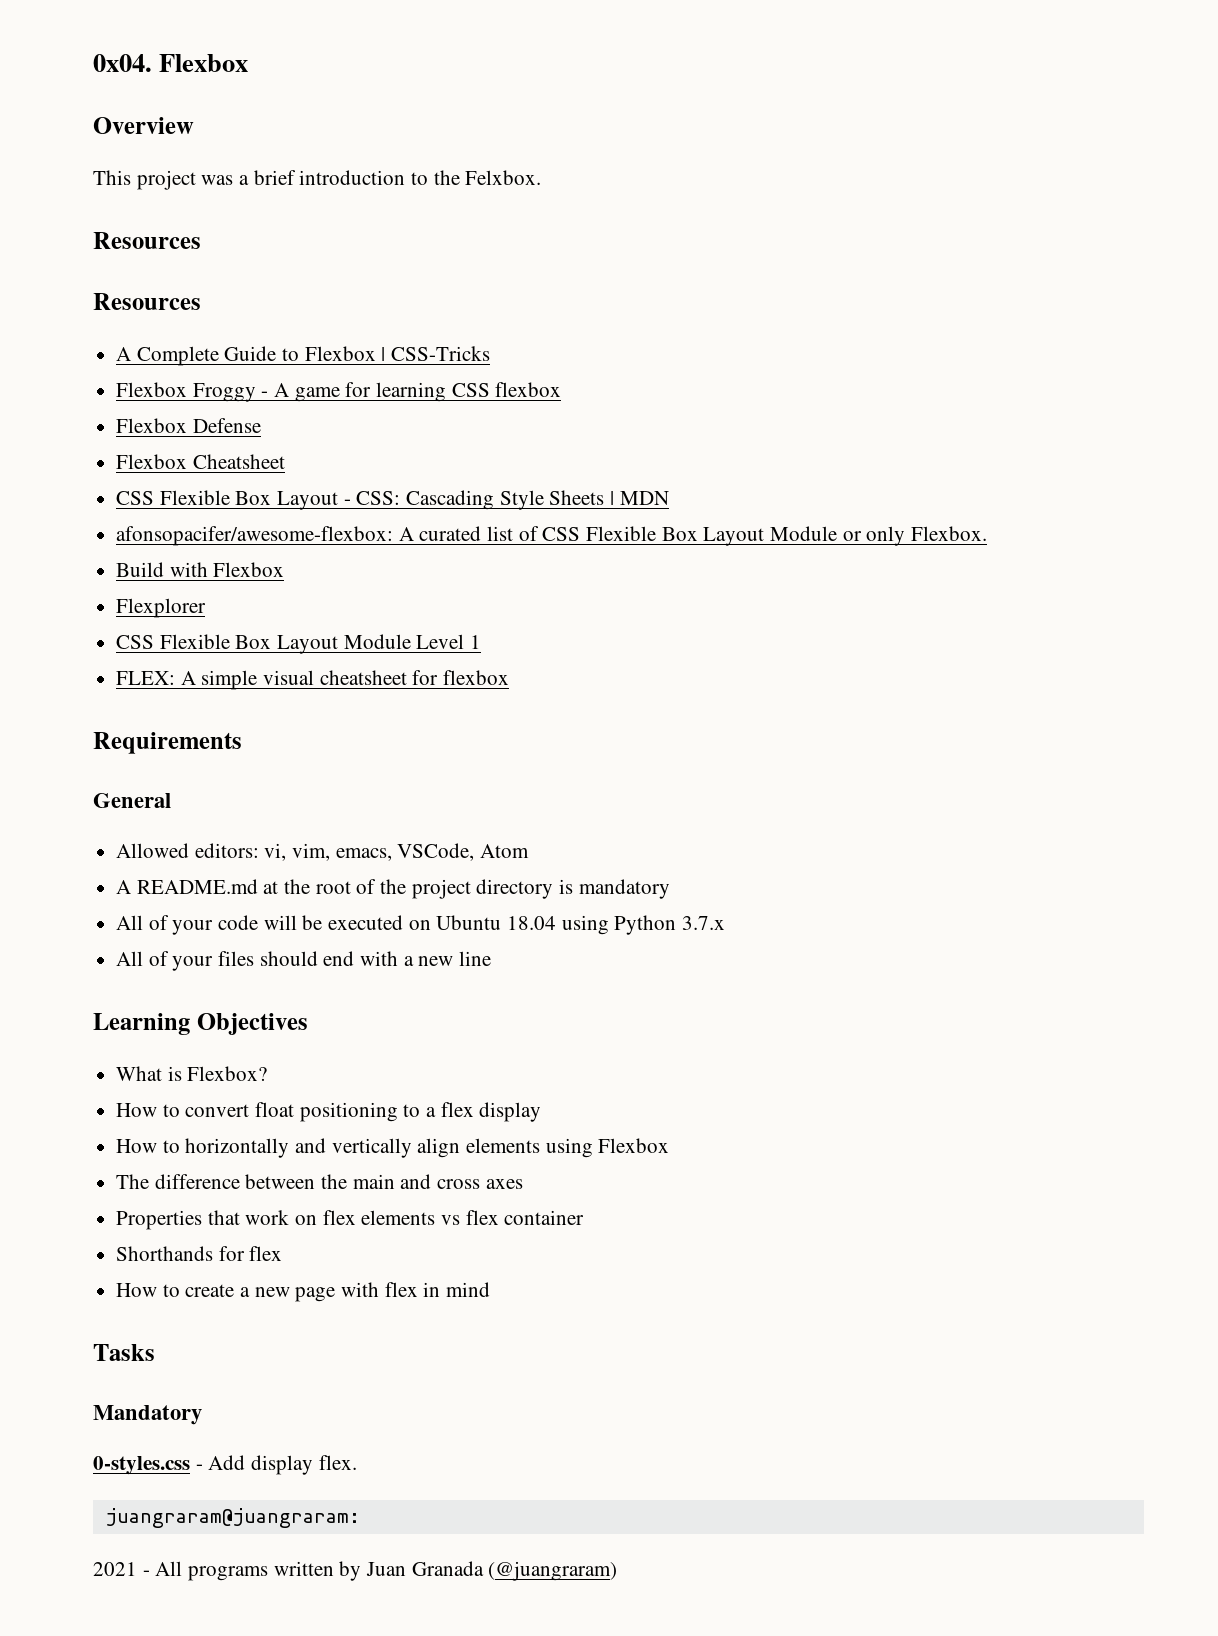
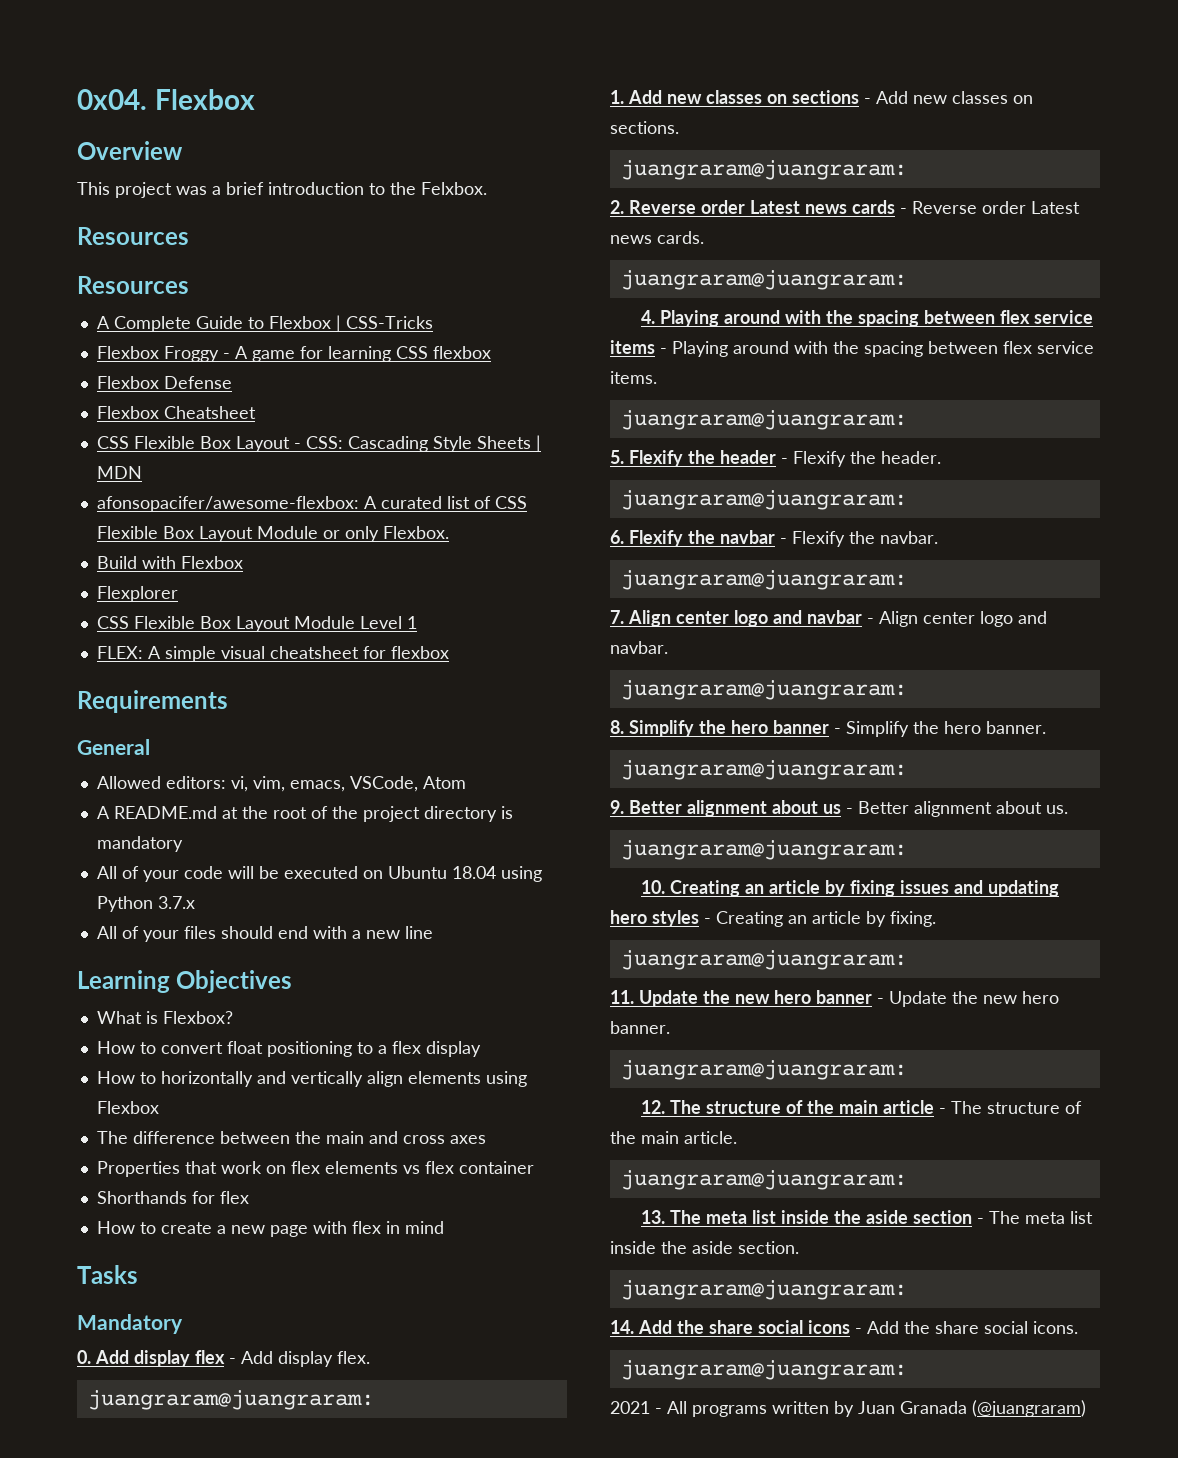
- 0-styles.css - Add display flex.
+ 0. Add display flex - Add display flex.
+ 1. Add new classes on sections - Add new classes on sections.
+ juangraram@juangraram:
+ 2. Reverse order Latest news cards - Reverse order Latest news cards.
+ juangraram@juangraram:
+ 4. Playing around with the spacing between flex service items - Playing around with the spacing between flex service items.
+ juangraram@juangraram:
+ 5. Flexify the header - Flexify the header.
+ juangraram@juangraram:
+ 6. Flexify the navbar - Flexify the navbar.
+ juangraram@juangraram:
+ 7. Align center logo and navbar - Align center logo and navbar.
+ juangraram@juangraram:
+ 8. Simplify the hero banner - Simplify the hero banner.
+ juangraram@juangraram:
+ 9. Better alignment about us - Better alignment about us.
+ juangraram@juangraram:
+ 10. Creating an article by fixing issues and updating hero styles - Creating an article by fixing.
+ juangraram@juangraram:
+ 11. Update the new hero banner - Update the new hero banner.
+ juangraram@juangraram:
+ 12. The structure of the main article - The structure of the main article.
+ juangraram@juangraram:
+ 13. The meta list inside the aside section - The meta list inside the aside section.
+ juangraram@juangraram:
+ 14. Add the share social icons - Add the share social icons.
+ juangraram@juangraram:

